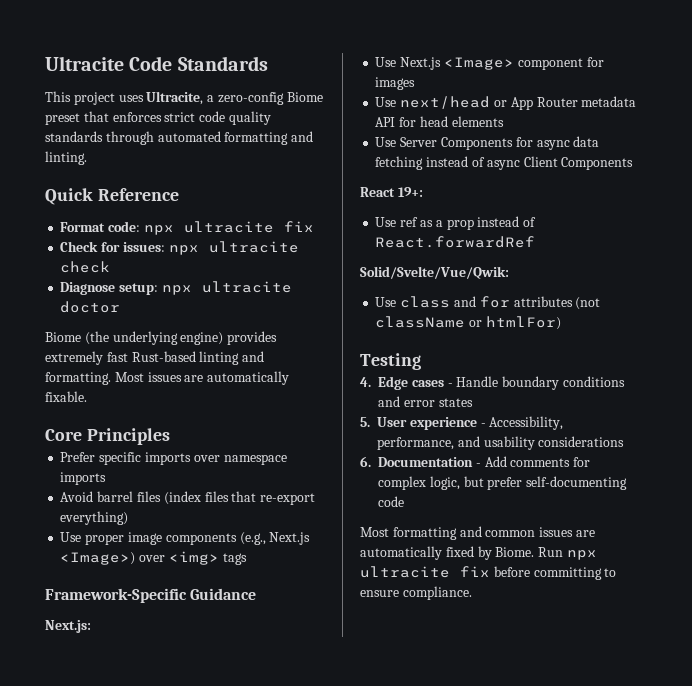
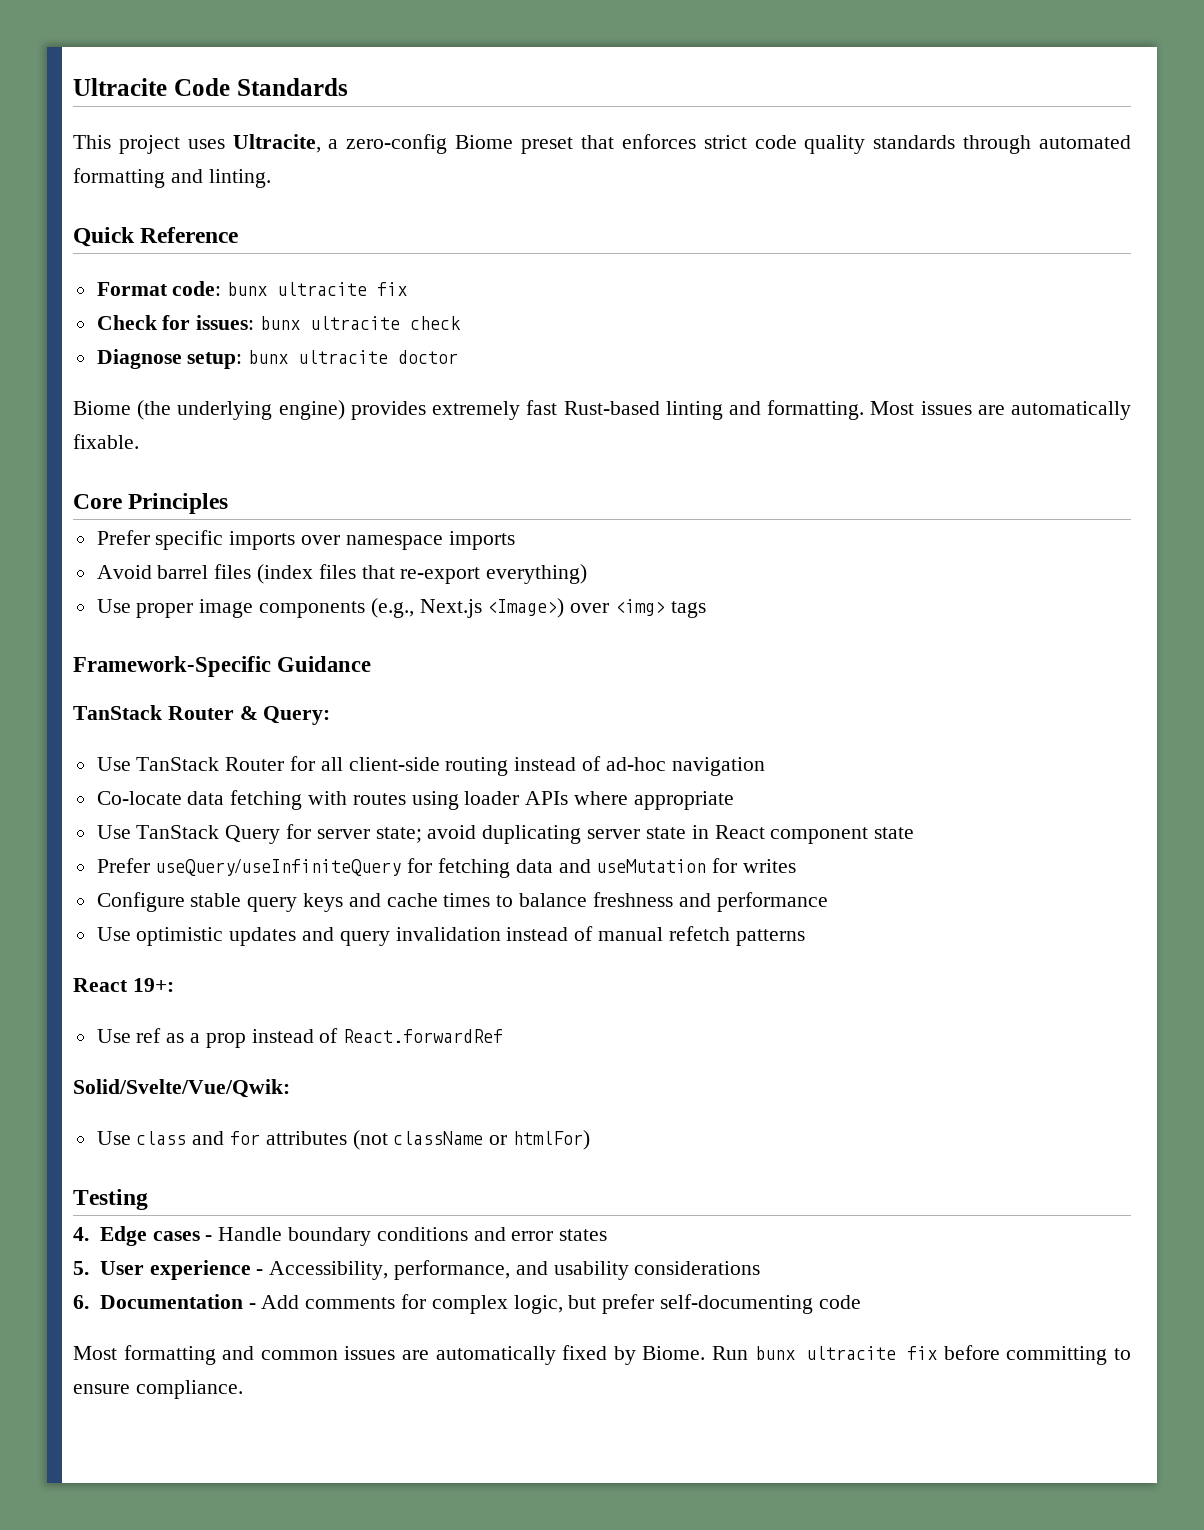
- Format code: npx ultracite fix
+ Format code: bunx ultracite fix
- Check for issues: npx ultracite check
+ Check for issues: bunx ultracite check
- Diagnose setup: npx ultracite doctor
+ Diagnose setup: bunx ultracite doctor
- Next.js:
- Use Next.js <Image> component for images
- Use next/head or App Router metadata API for head elements
- Use Server Components for async data fetching instead of async Client Components
+ TanStack Router & Query:
+ Use TanStack Router for all client-side routing instead of ad-hoc navigation
+ Co-locate data fetching with routes using loader APIs where appropriate
+ Use TanStack Query for server state; avoid duplicating server state in React component state
+ Prefer useQuery/useInfiniteQuery for fetching data and useMutation for writes
+ Configure stable query keys and cache times to balance freshness and performance
+ Use optimistic updates and query invalidation instead of manual refetch patterns
- Run npx ultracite fix before committing to ensure compliance.
+ Run bunx ultracite fix before committing to ensure compliance.

